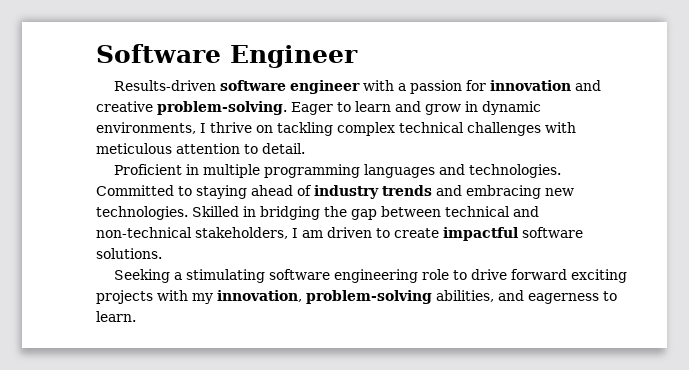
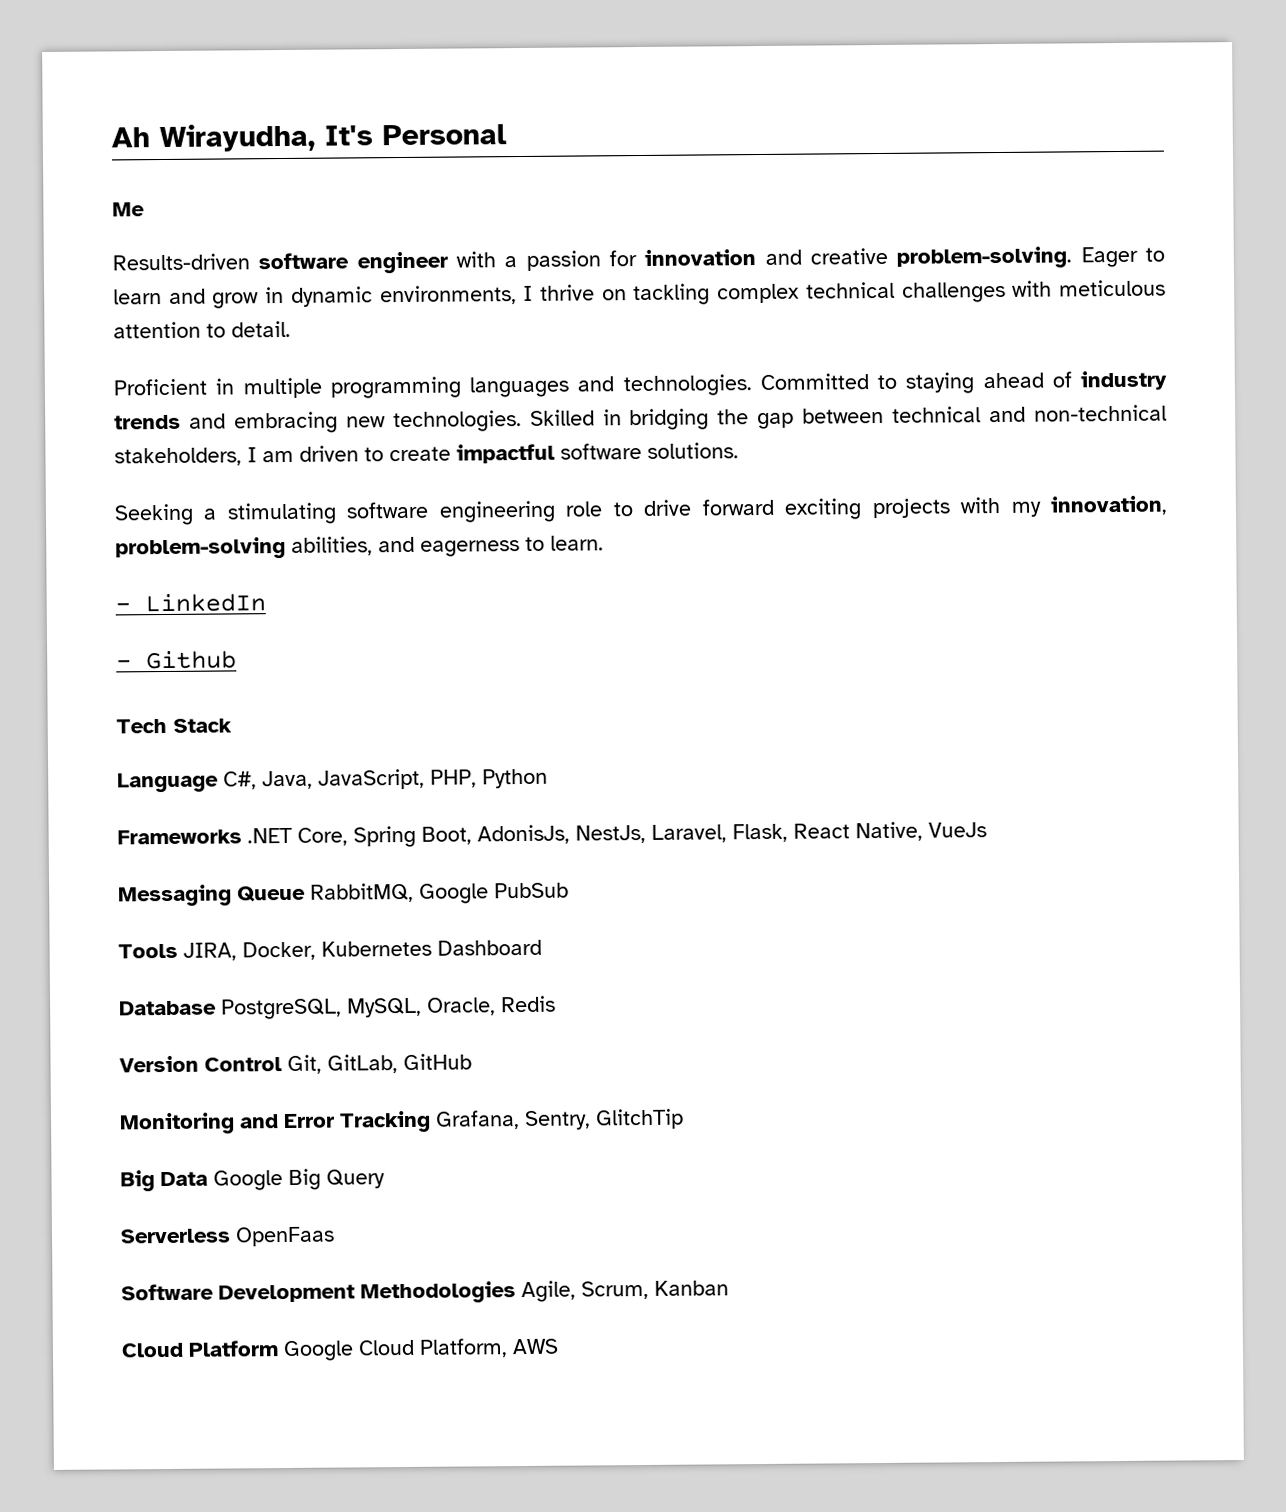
- Software Engineer
+ Ah Wirayudha, It's Personal
+ Me
+ - LinkedIn
+ - Github
+ Tech Stack
+ Language C#, Java, JavaScript, PHP, Python
+ Frameworks .NET Core, Spring Boot, AdonisJs, NestJs, Laravel, Flask, React Native, VueJs
+ Messaging Queue RabbitMQ, Google PubSub
+ Tools JIRA, Docker, Kubernetes Dashboard
+ Database PostgreSQL, MySQL, Oracle, Redis
+ Version Control Git, GitLab, GitHub
+ Monitoring and Error Tracking Grafana, Sentry, GlitchTip
+ Big Data Google Big Query
+ Serverless OpenFaas
+ Software Development Methodologies Agile, Scrum, Kanban
+ Cloud Platform Google Cloud Platform, AWS

